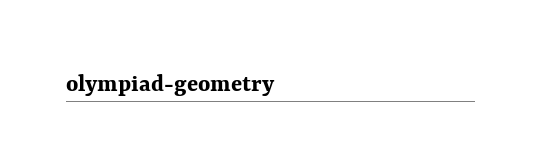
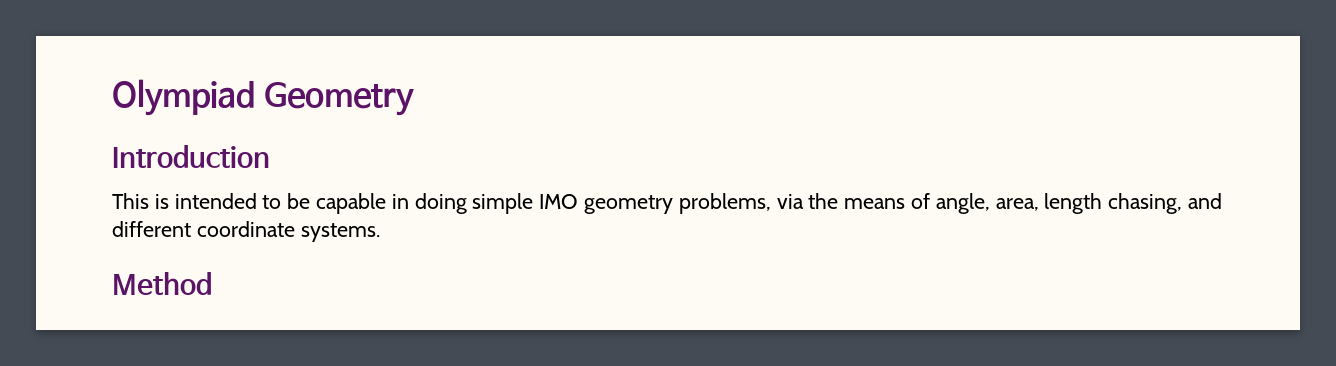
- olympiad-geometry
+ Olympiad Geometry
+ Introduction
+ This is intended to be capable in doing simple IMO geometry problems, via the means of angle, area, length chasing, and different coordinate systems.
+ Method

